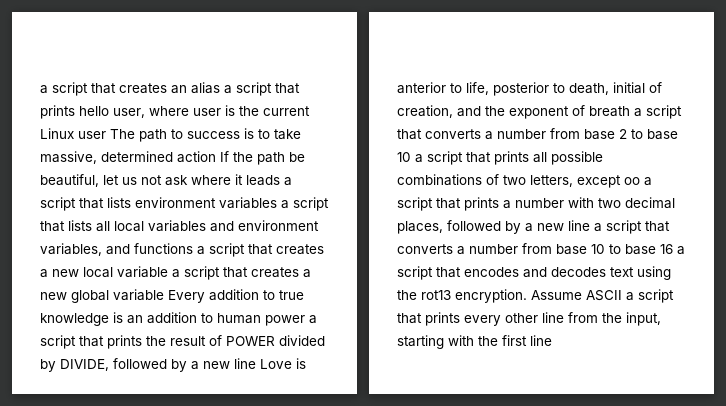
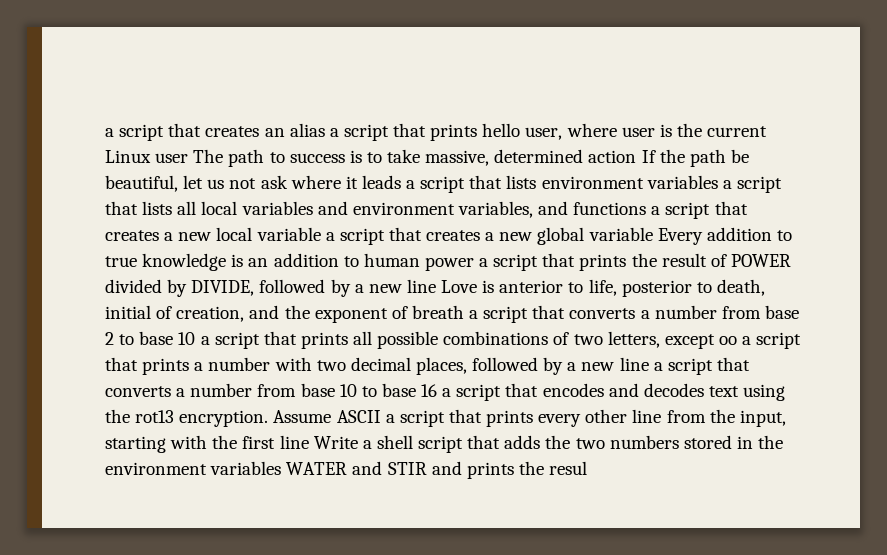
- Assume ASCII a script that prints every other line from the input, starting with the first line
+ Assume ASCII a script that prints every other line from the input, starting with the first line Write a shell script that adds the two numbers stored in the environment variables WATER and STIR and prints the resul

